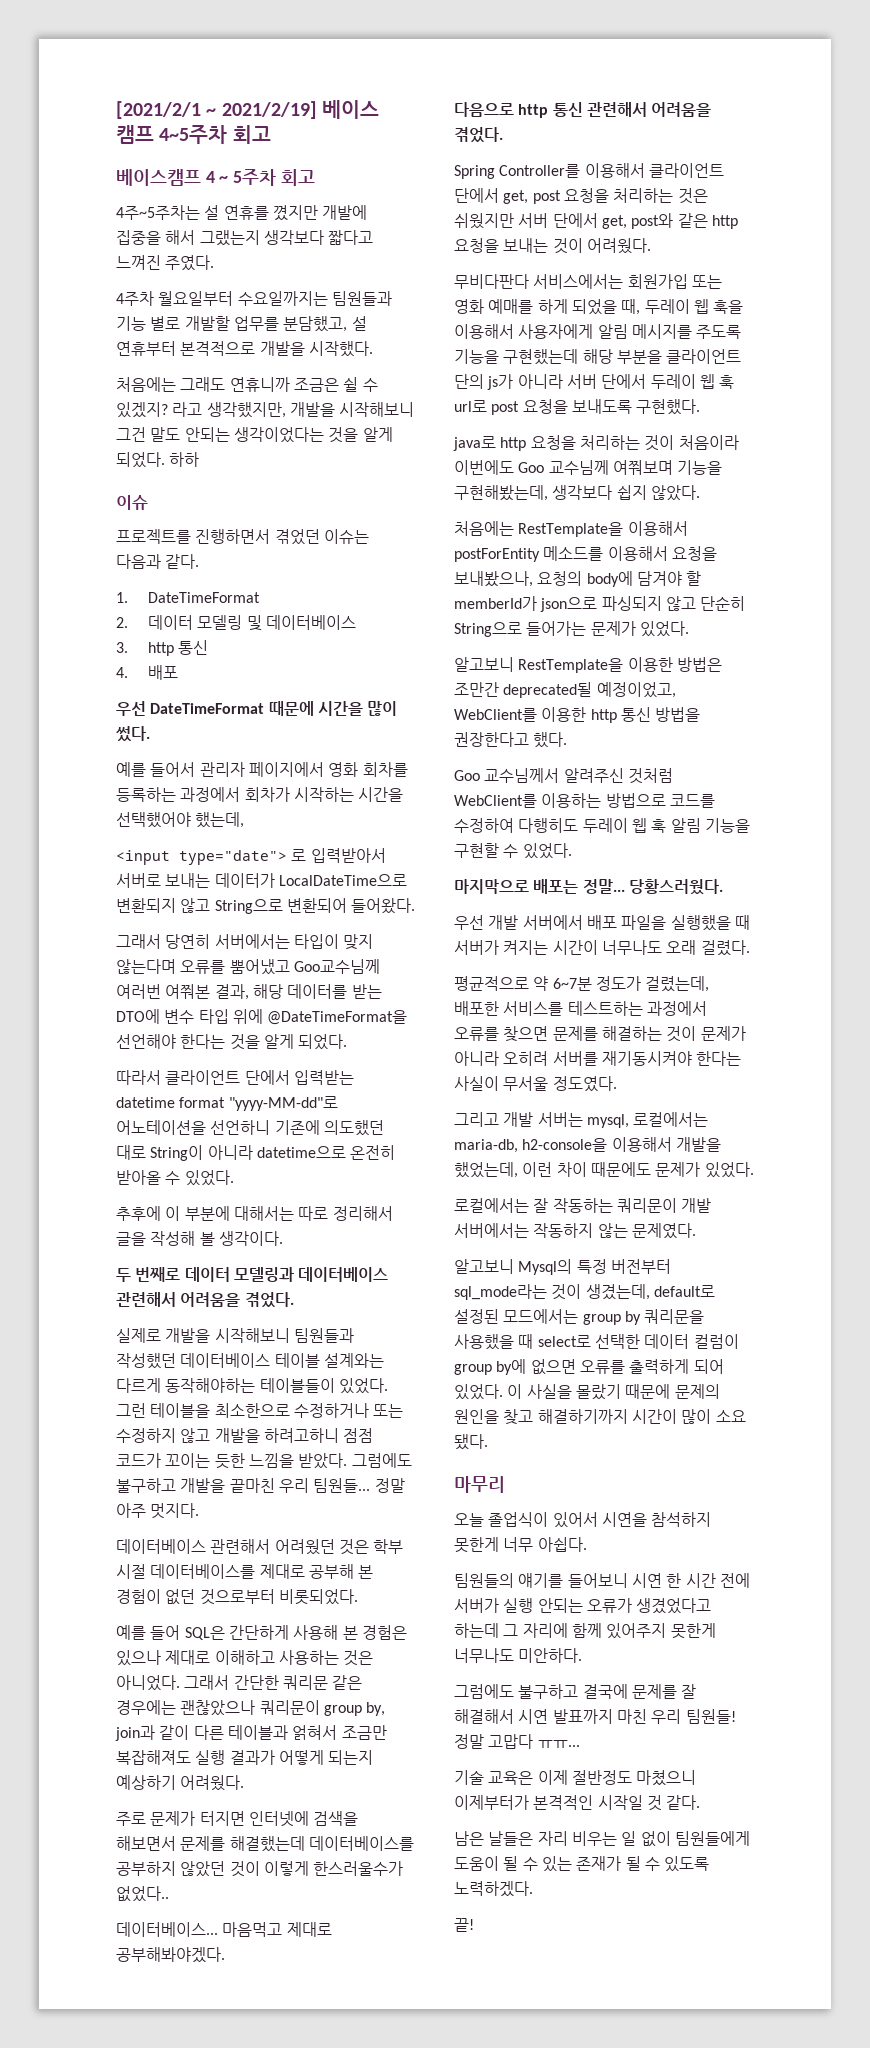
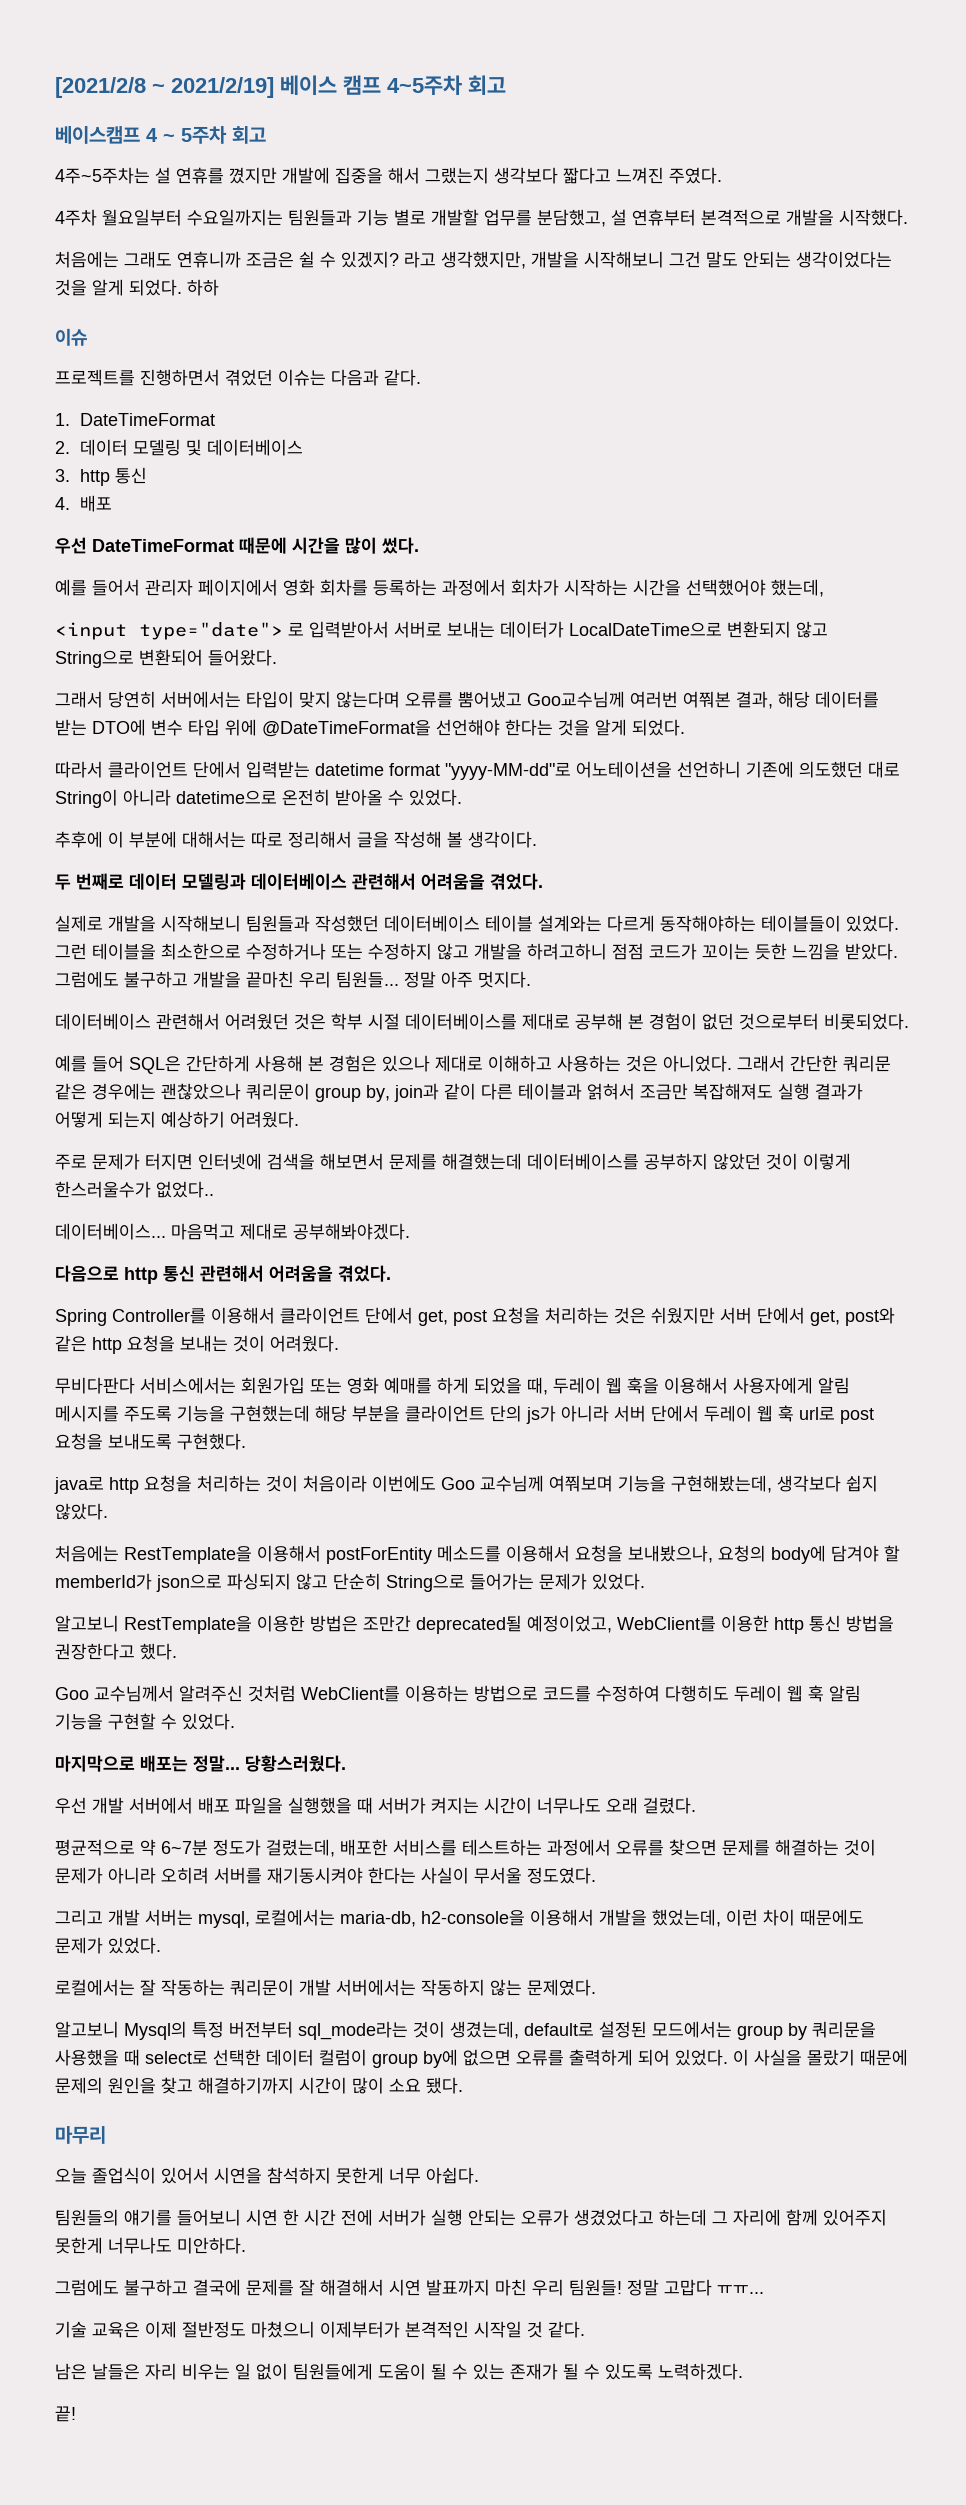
- [2021/2/1 ~ 2021/2/19] 베이스 캠프 4~5주차 회고
+ [2021/2/8 ~ 2021/2/19] 베이스 캠프 4~5주차 회고

